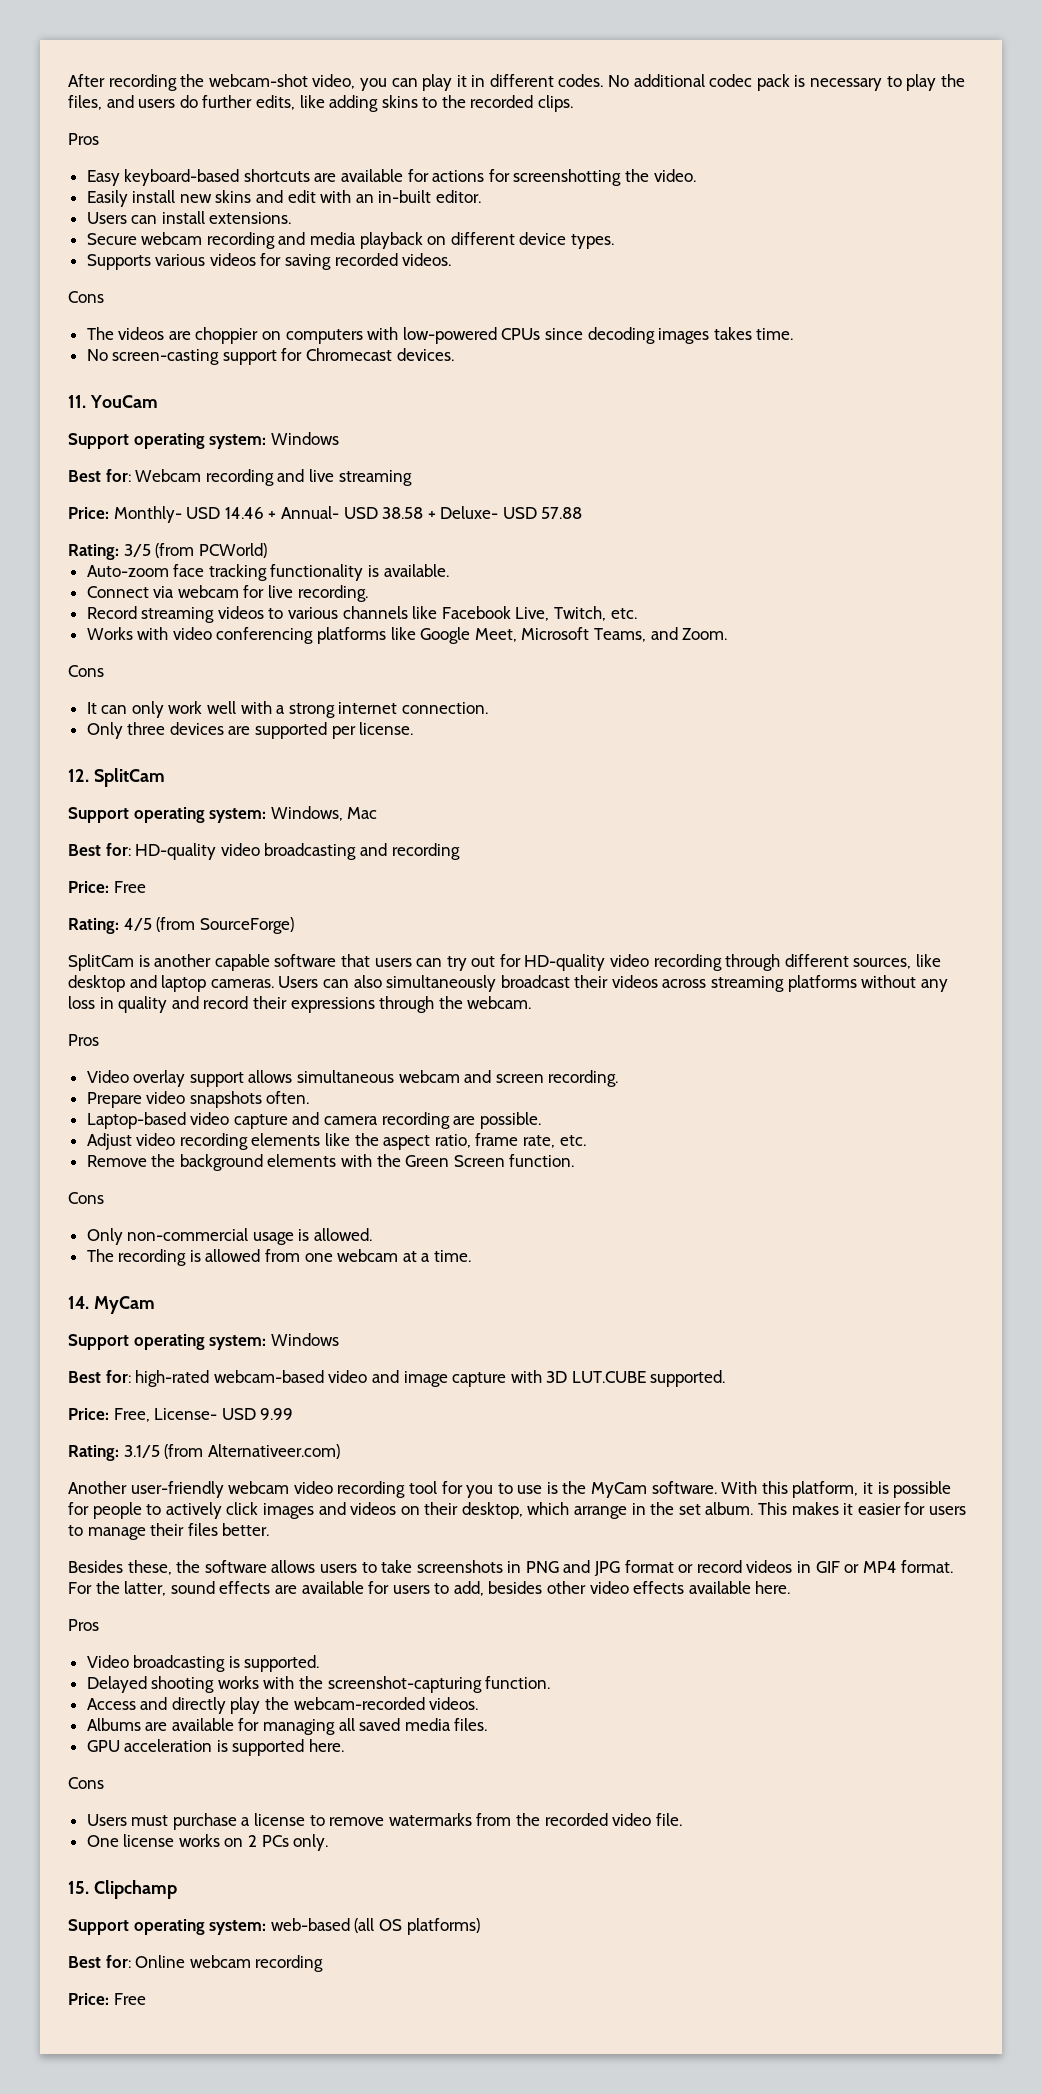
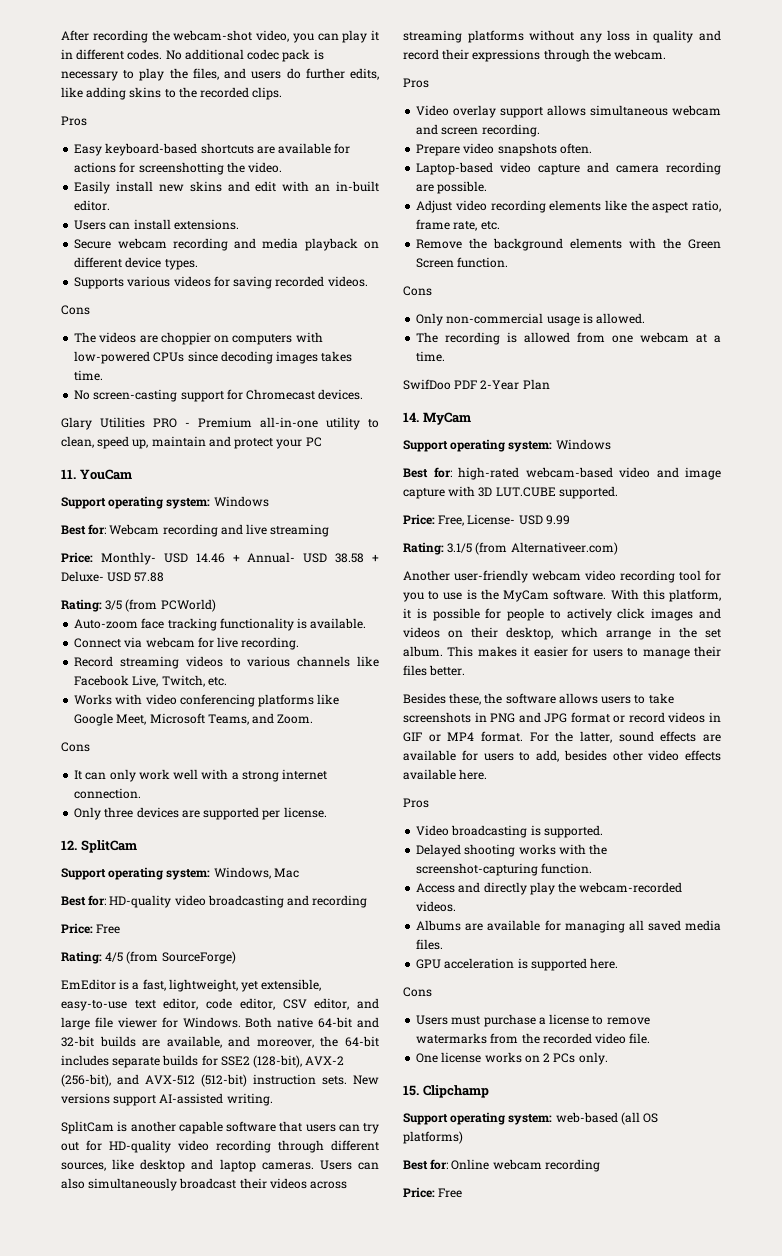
+ Glary Utilities PRO - Premium all-in-one utility to clean, speed up, maintain and protect your PC
+ EmEditor is a fast, lightweight, yet extensible, easy-to-use text editor, code editor, CSV editor, and large file viewer for Windows. Both native 64-bit and 32-bit builds are available, and moreover, the 64-bit includes separate builds for SSE2 (128-bit), AVX-2 (256-bit), and AVX-512 (512-bit) instruction sets. New versions support AI-assisted writing.
+ SwifDoo PDF 2-Year Plan

